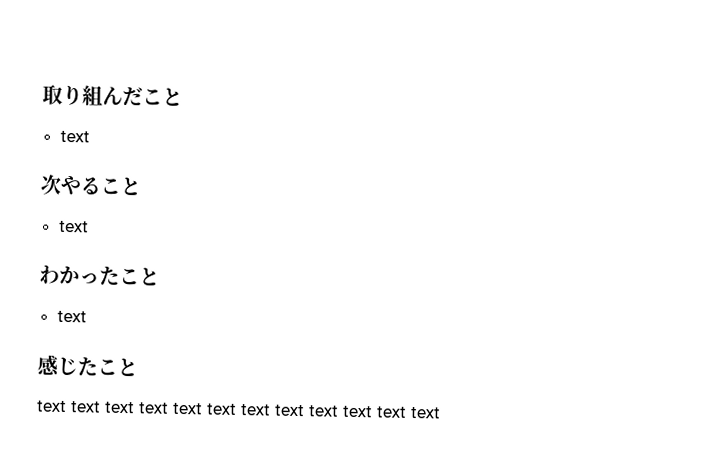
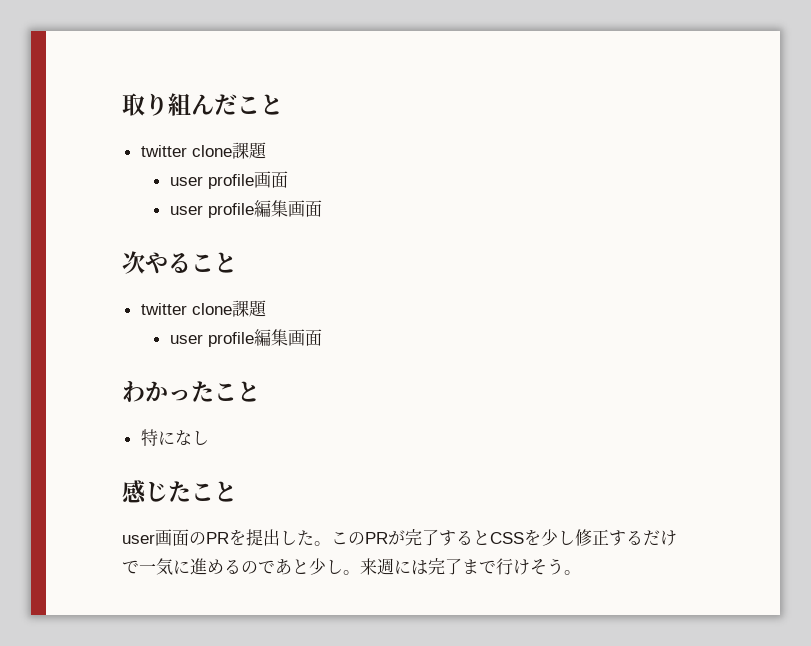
  取り組んだこと
- text
+ twitter clone課題
+ user profile画面
+ user profile編集画面
  次やること
- text
+ twitter clone課題
+ user profile編集画面
  わかったこと
- text
+ 特になし
- text text text text text text text text text text text text
+ user画面のPRを提出した。このPRが完了するとCSSを少し修正するだけで一気に進めるのであと少し。来週には完了まで行けそう。

